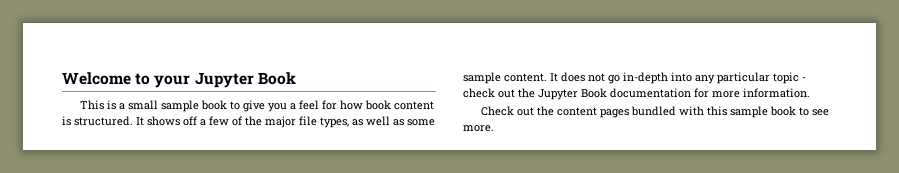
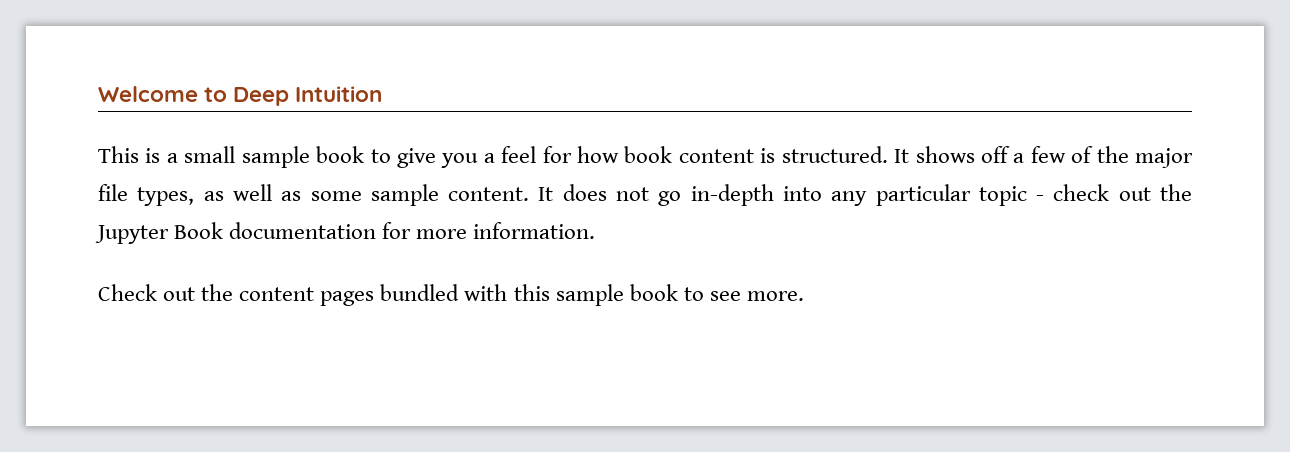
- Welcome to your Jupyter Book
+ Welcome to Deep Intuition

